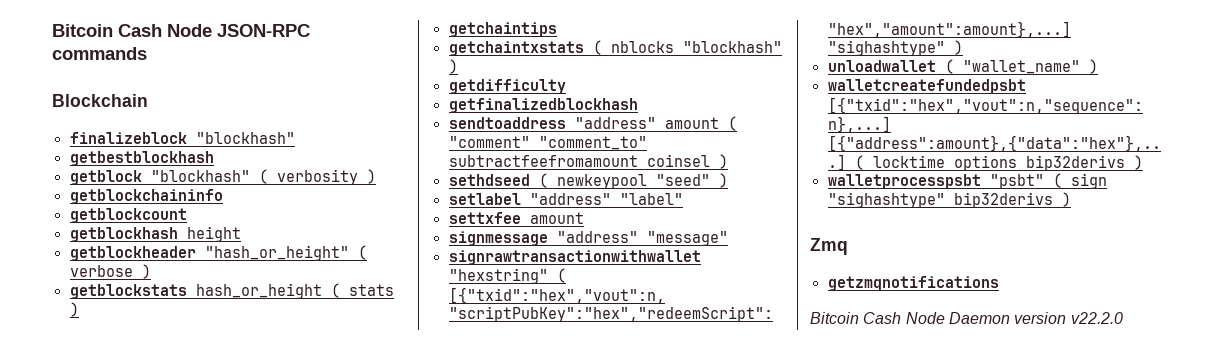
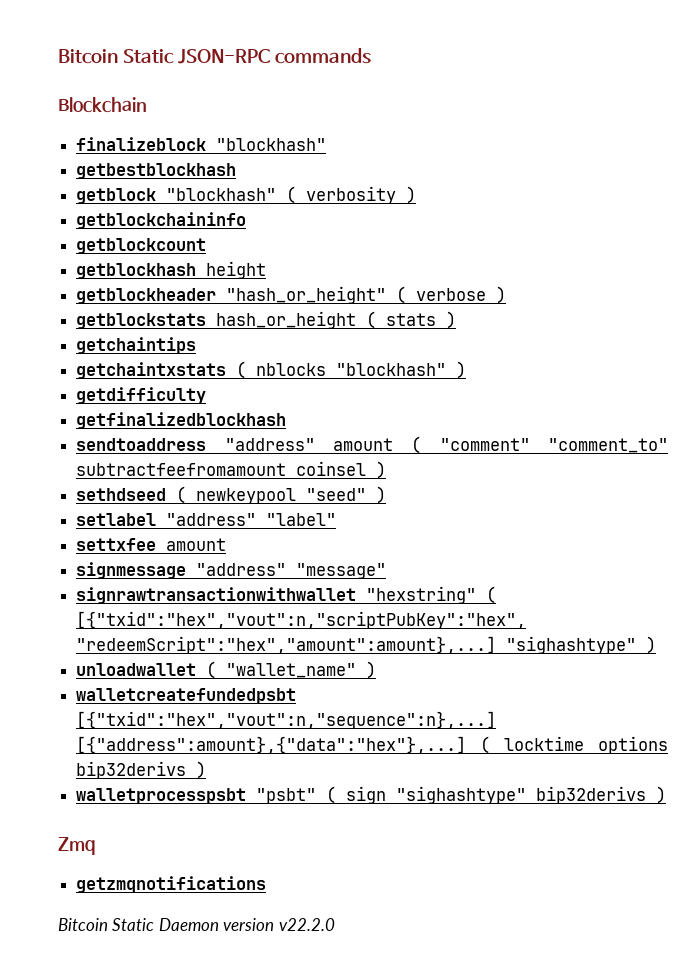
- Bitcoin Cash Node JSON-RPC commands
+ Bitcoin Static JSON-RPC commands
- Bitcoin Cash Node Daemon version v22.2.0
+ Bitcoin Static Daemon version v22.2.0

